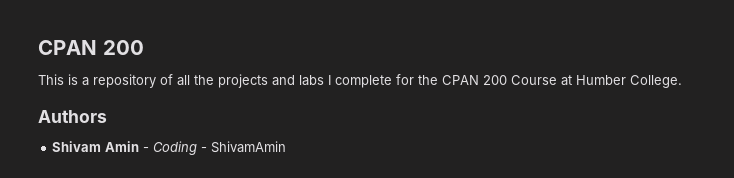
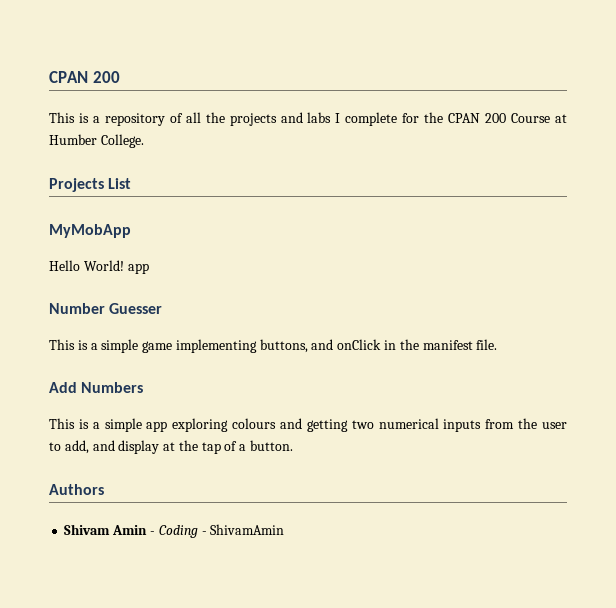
+ Projects List
+ MyMobApp
+ Hello World! app
+ Number Guesser
+ This is a simple game implementing buttons, and onClick in the manifest file.
+ Add Numbers
+ This is a simple app exploring colours and getting two numerical inputs from the user to add, and display at the tap of a button.

